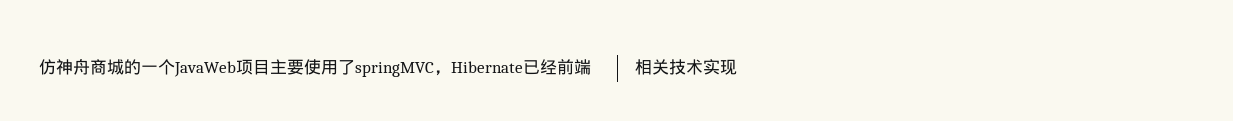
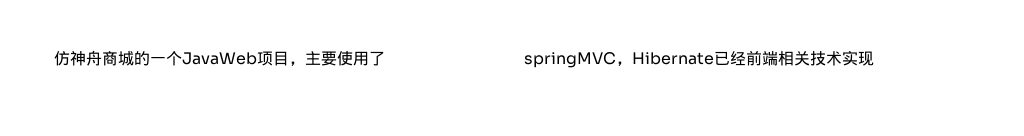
- 仿神舟商城的一个JavaWeb项目主要使用了springMVC，Hibernate已经前端相关技术实现
+ 仿神舟商城的一个JavaWeb项目，主要使用了springMVC，Hibernate已经前端相关技术实现

